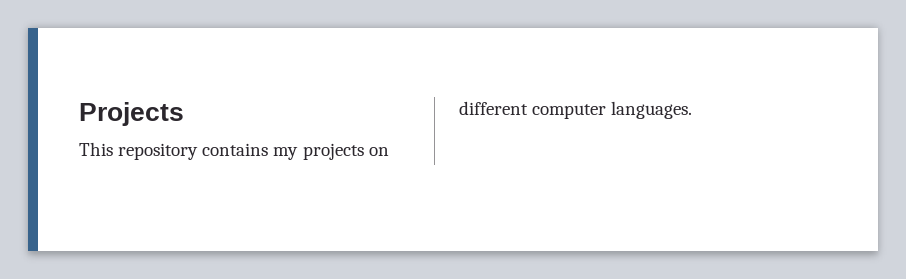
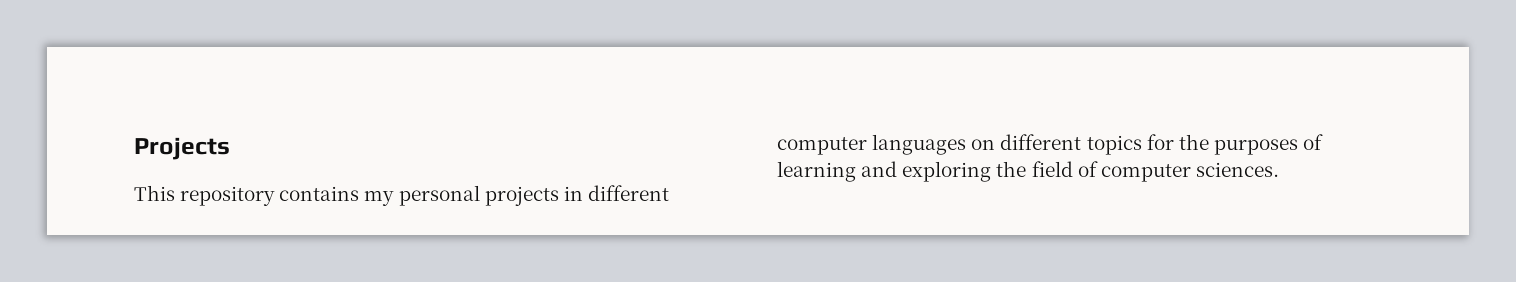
- This repository contains my projects on different computer languages.
+ This repository contains my personal projects in different computer languages on different topics for the purposes of learning and exploring the field of computer sciences.

